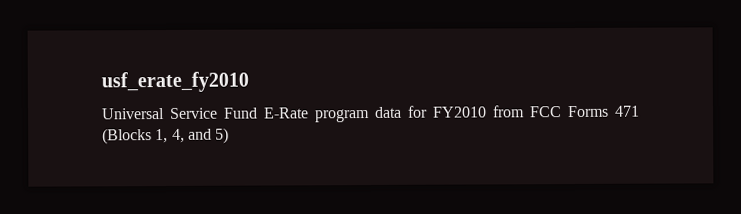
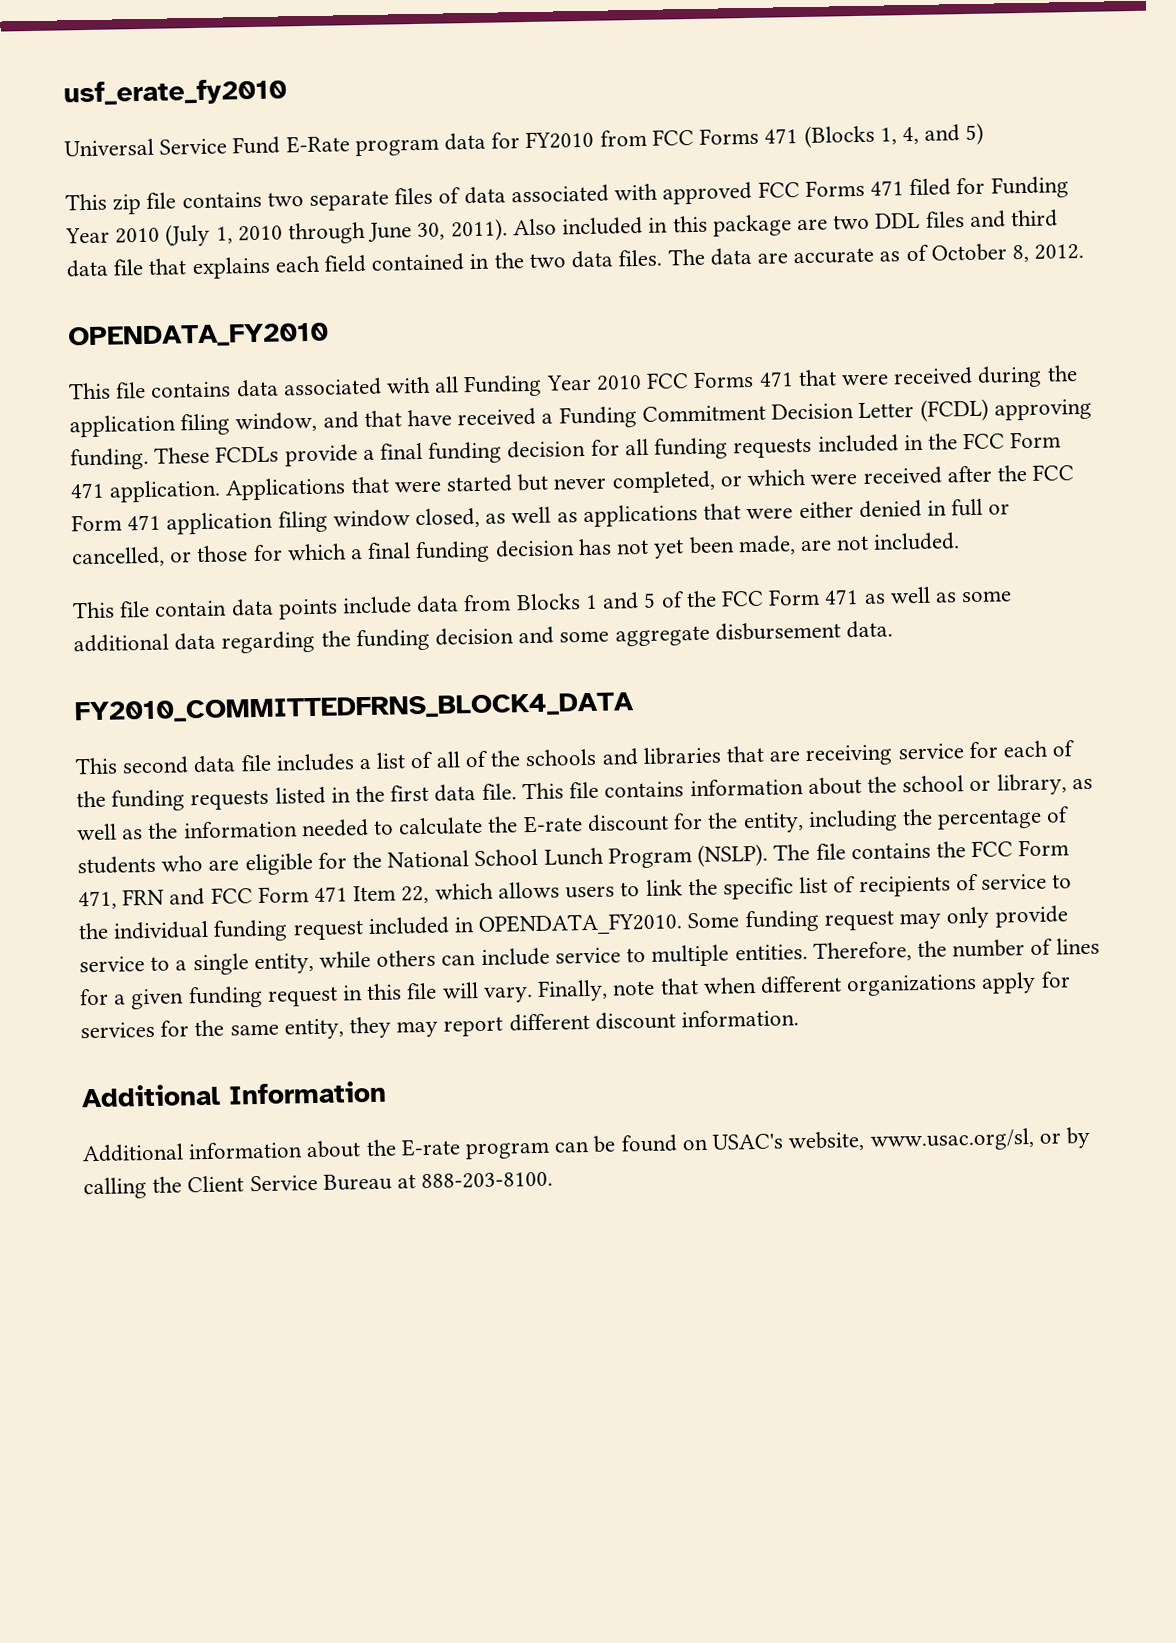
+ This zip file contains two separate files of data associated with approved FCC Forms 471 filed for Funding Year 2010 (July 1, 2010 through June 30, 2011). Also included in this package are two DDL files and third data file that explains each field contained in the two data files. The data are accurate as of October 8, 2012.
+ OPENDATA_FY2010
+ This file contains data associated with all Funding Year 2010 FCC Forms 471 that were received during the application filing window, and that have received a Funding Commitment Decision Letter (FCDL) approving funding. These FCDLs provide a final funding decision for all funding requests included in the FCC Form 471 application. Applications that were started but never completed, or which were received after the FCC Form 471 application filing window closed, as well as applications that were either denied in full or cancelled, or those for which a final funding decision has not yet been made, are not included.
+ This file contain data points include data from Blocks 1 and 5 of the FCC Form 471 as well as some additional data regarding the funding decision and some aggregate disbursement data.
+ FY2010_COMMITTEDFRNS_BLOCK4_DATA
+ This second data file includes a list of all of the schools and libraries that are receiving service for each of the funding requests listed in the first data file. This file contains information about the school or library, as well as the information needed to calculate the E-rate discount for the entity, including the percentage of students who are eligible for the National School Lunch Program (NSLP). The file contains the FCC Form 471, FRN and FCC Form 471 Item 22, which allows users to link the specific list of recipients of service to the individual funding request included in OPENDATA_FY2010. Some funding request may only provide service to a single entity, while others can include service to multiple entities. Therefore, the number of lines for a given funding request in this file will vary. Finally, note that when different organizations apply for services for the same entity, they may report different discount information.
+ Additional Information
+ Additional information about the E-rate program can be found on USAC's website, www.usac.org/sl, or by calling the Client Service Bureau at 888-203-8100.

